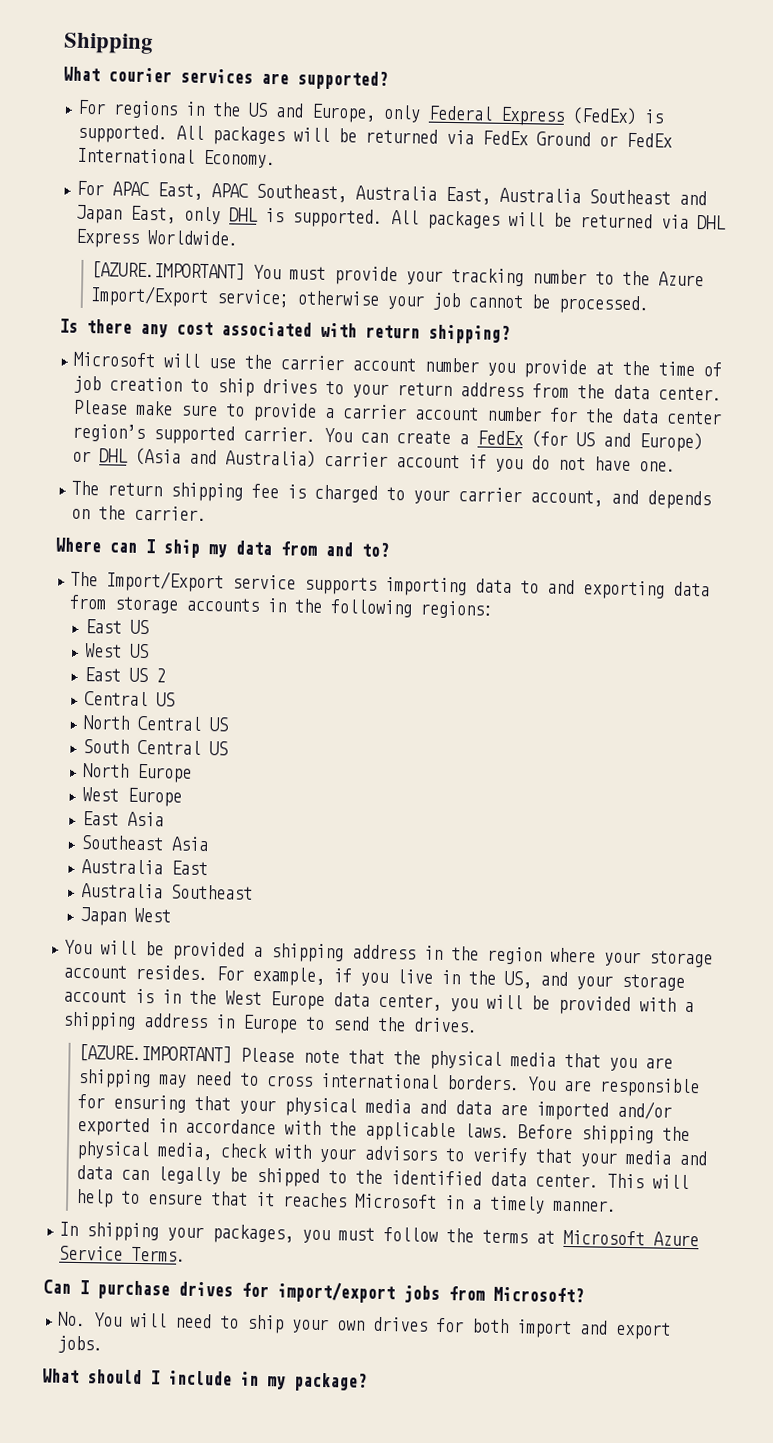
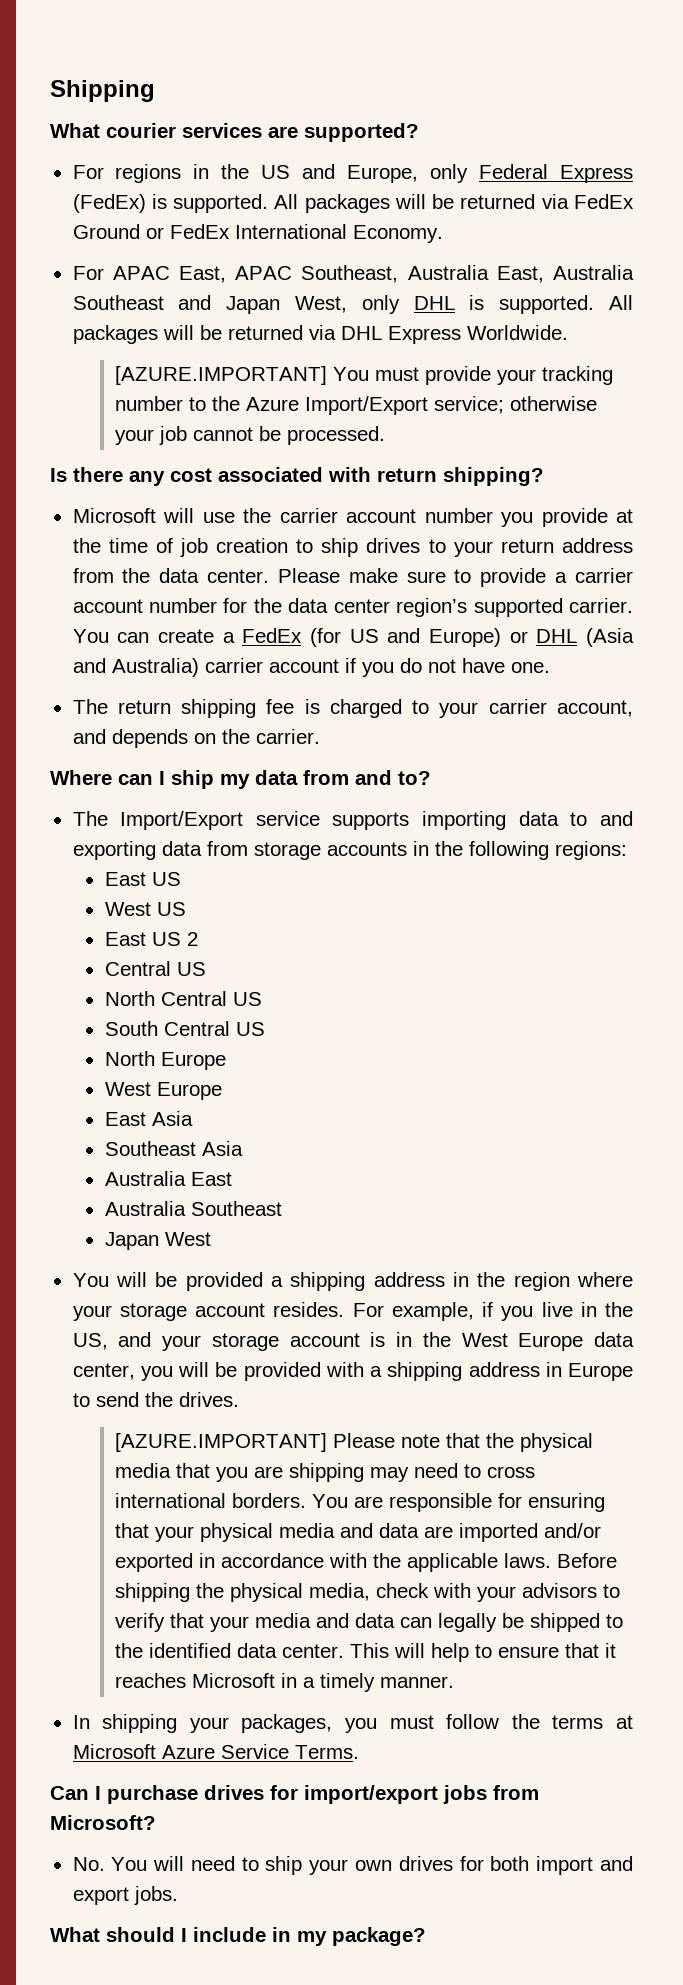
- For APAC East, APAC Southeast, Australia East, Australia Southeast and Japan East, only DHL is supported.
+ For APAC East, APAC Southeast, Australia East, Australia Southeast and Japan West, only DHL is supported.

